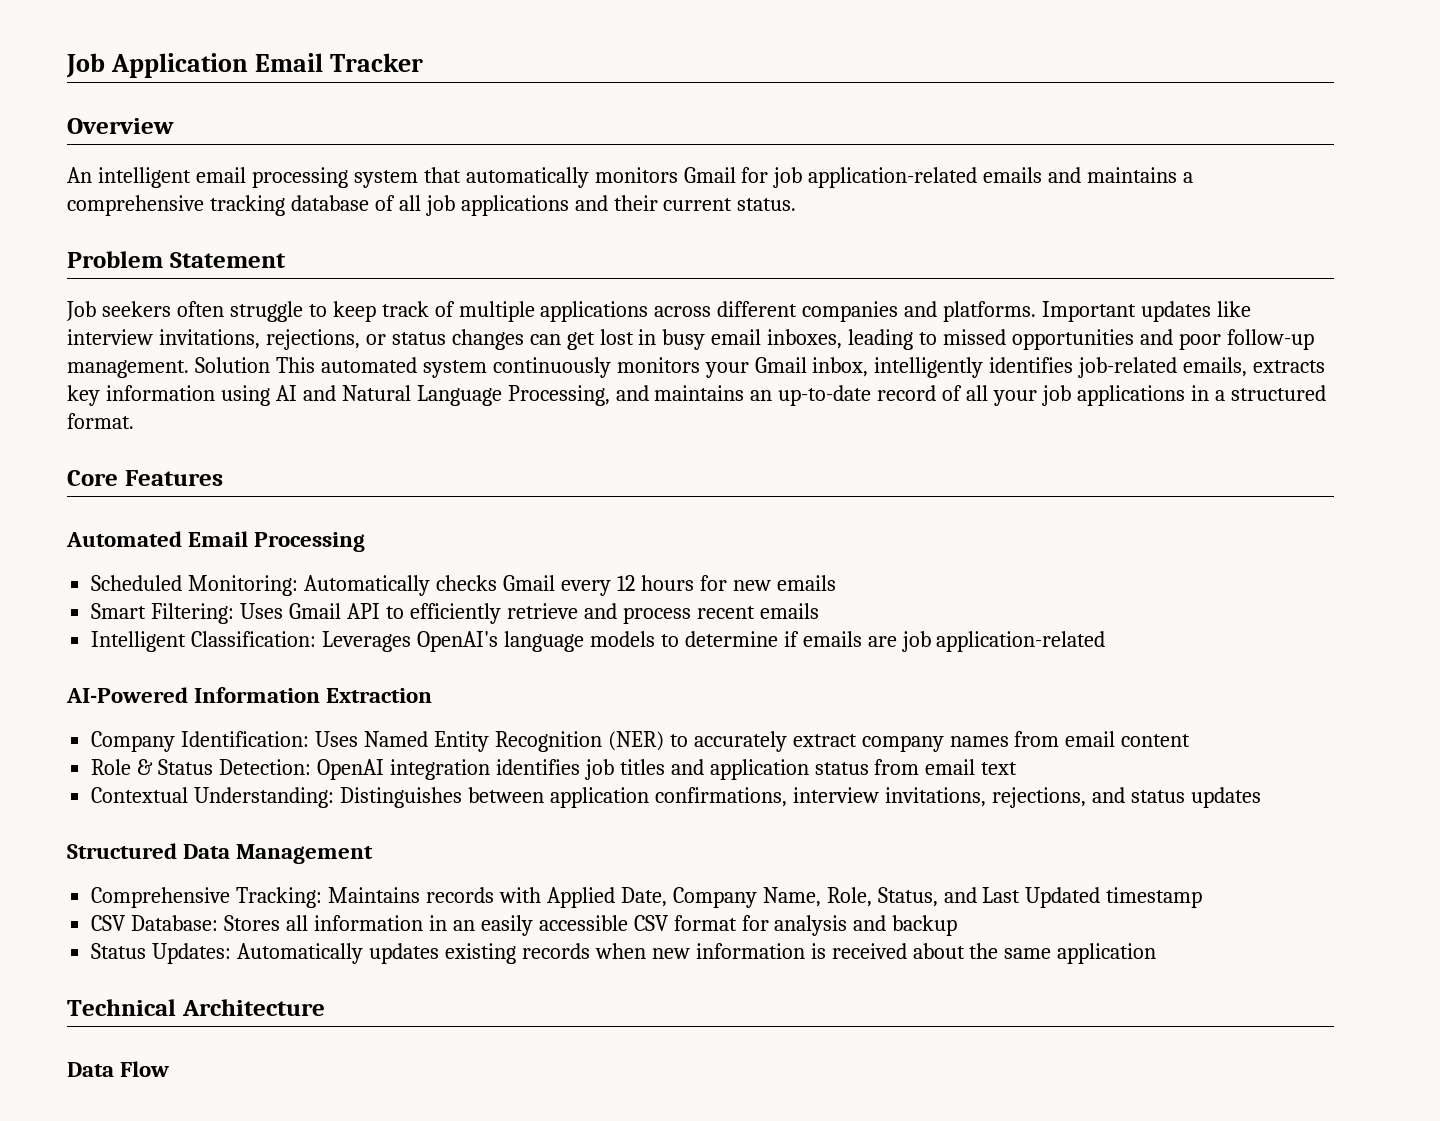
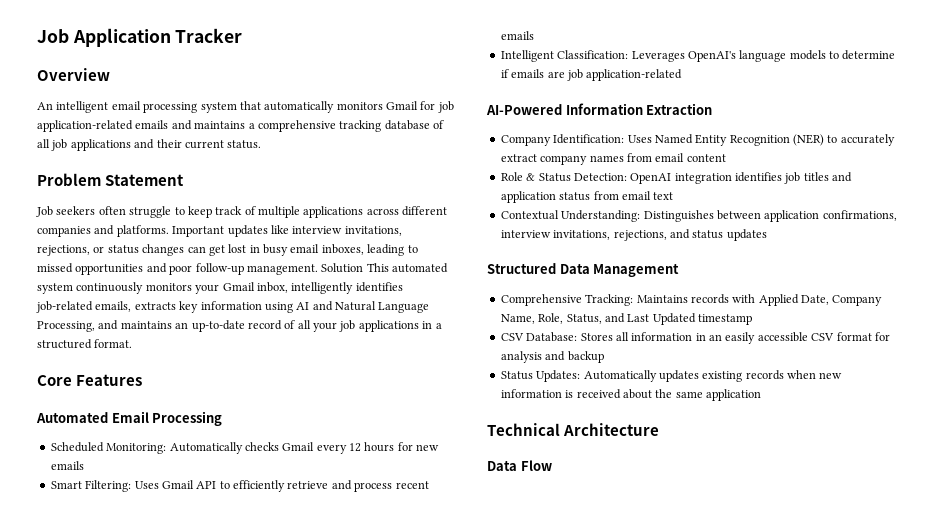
- Job Application Email Tracker
+ Job Application Tracker

